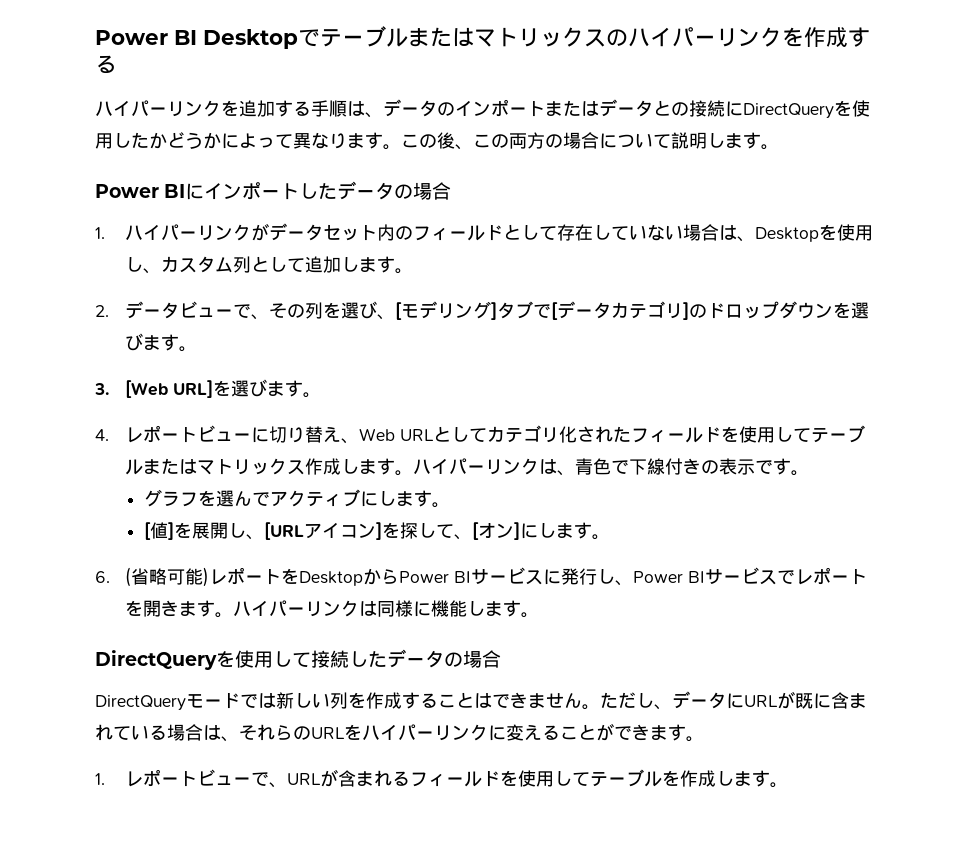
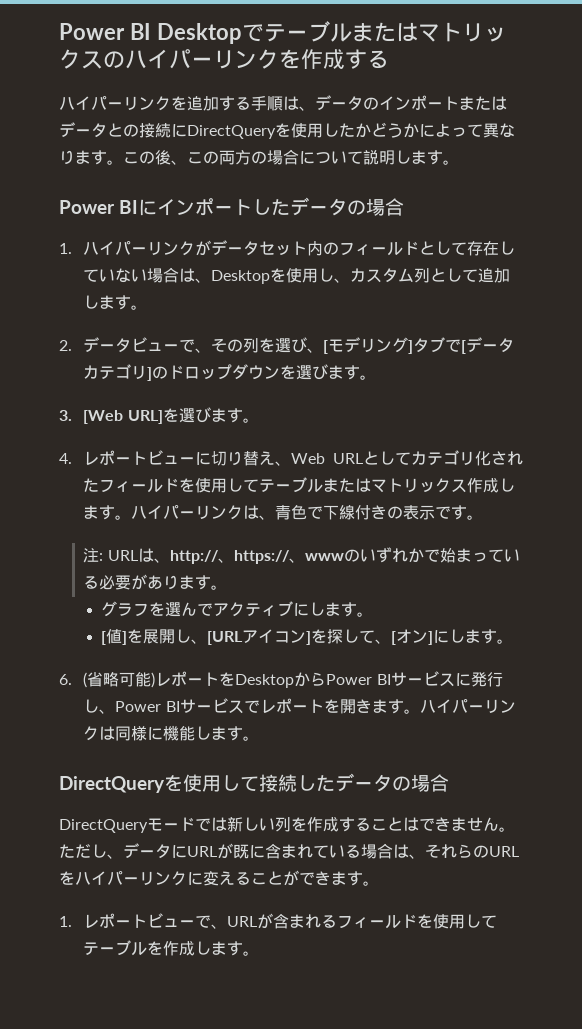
+ 注: URLは、http://、https://、wwwのいずれかで始まっている必要があります。

